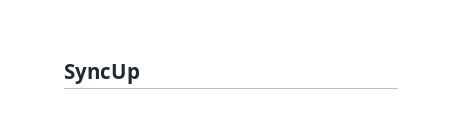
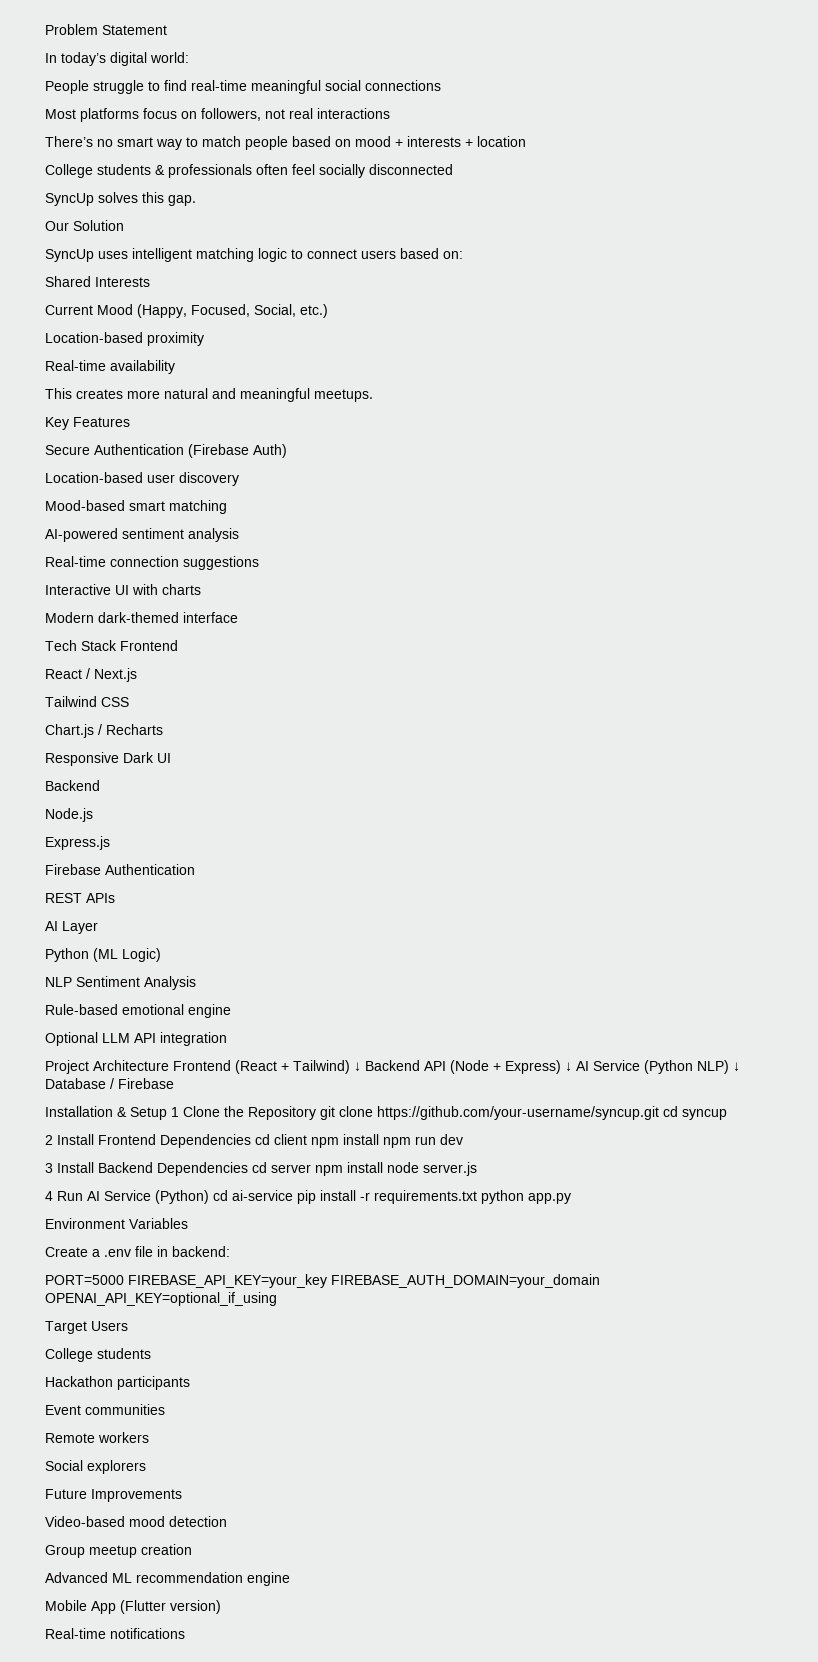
- SyncUp
+ Problem Statement
+ In today’s digital world:
+ People struggle to find real-time meaningful social connections
+ Most platforms focus on followers, not real interactions
+ There’s no smart way to match people based on mood + interests + location
+ College students & professionals often feel socially disconnected
+ SyncUp solves this gap.
+ Our Solution
+ SyncUp uses intelligent matching logic to connect users based on:
+ Shared Interests
+ Current Mood (Happy, Focused, Social, etc.)
+ Location-based proximity
+ Real-time availability
+ This creates more natural and meaningful meetups.
+ Key Features
+ Secure Authentication (Firebase Auth)
+ Location-based user discovery
+ Mood-based smart matching
+ AI-powered sentiment analysis
+ Real-time connection suggestions
+ Interactive UI with charts
+ Modern dark-themed interface
+ Tech Stack Frontend
+ React / Next.js
+ Tailwind CSS
+ Chart.js / Recharts
+ Responsive Dark UI
+ Backend
+ Node.js
+ Express.js
+ Firebase Authentication
+ REST APIs
+ AI Layer
+ Python (ML Logic)
+ NLP Sentiment Analysis
+ Rule-based emotional engine
+ Optional LLM API integration
+ Project Architecture Frontend (React + Tailwind) ↓ Backend API (Node + Express) ↓ AI Service (Python NLP) ↓ Database / Firebase
+ Installation & Setup 1 Clone the Repository git clone https://github.com/your-username/syncup.git cd syncup
+ 2 Install Frontend Dependencies cd client npm install npm run dev
+ 3 Install Backend Dependencies cd server npm install node server.js
+ 4 Run AI Service (Python) cd ai-service pip install -r requirements.txt python app.py
+ Environment Variables
+ Create a .env file in backend:
+ PORT=5000 FIREBASE_API_KEY=your_key FIREBASE_AUTH_DOMAIN=your_domain OPENAI_API_KEY=optional_if_using
+ Target Users
+ College students
+ Hackathon participants
+ Event communities
+ Remote workers
+ Social explorers
+ Future Improvements
+ Video-based mood detection
+ Group meetup creation
+ Advanced ML recommendation engine
+ Mobile App (Flutter version)
+ Real-time notifications

